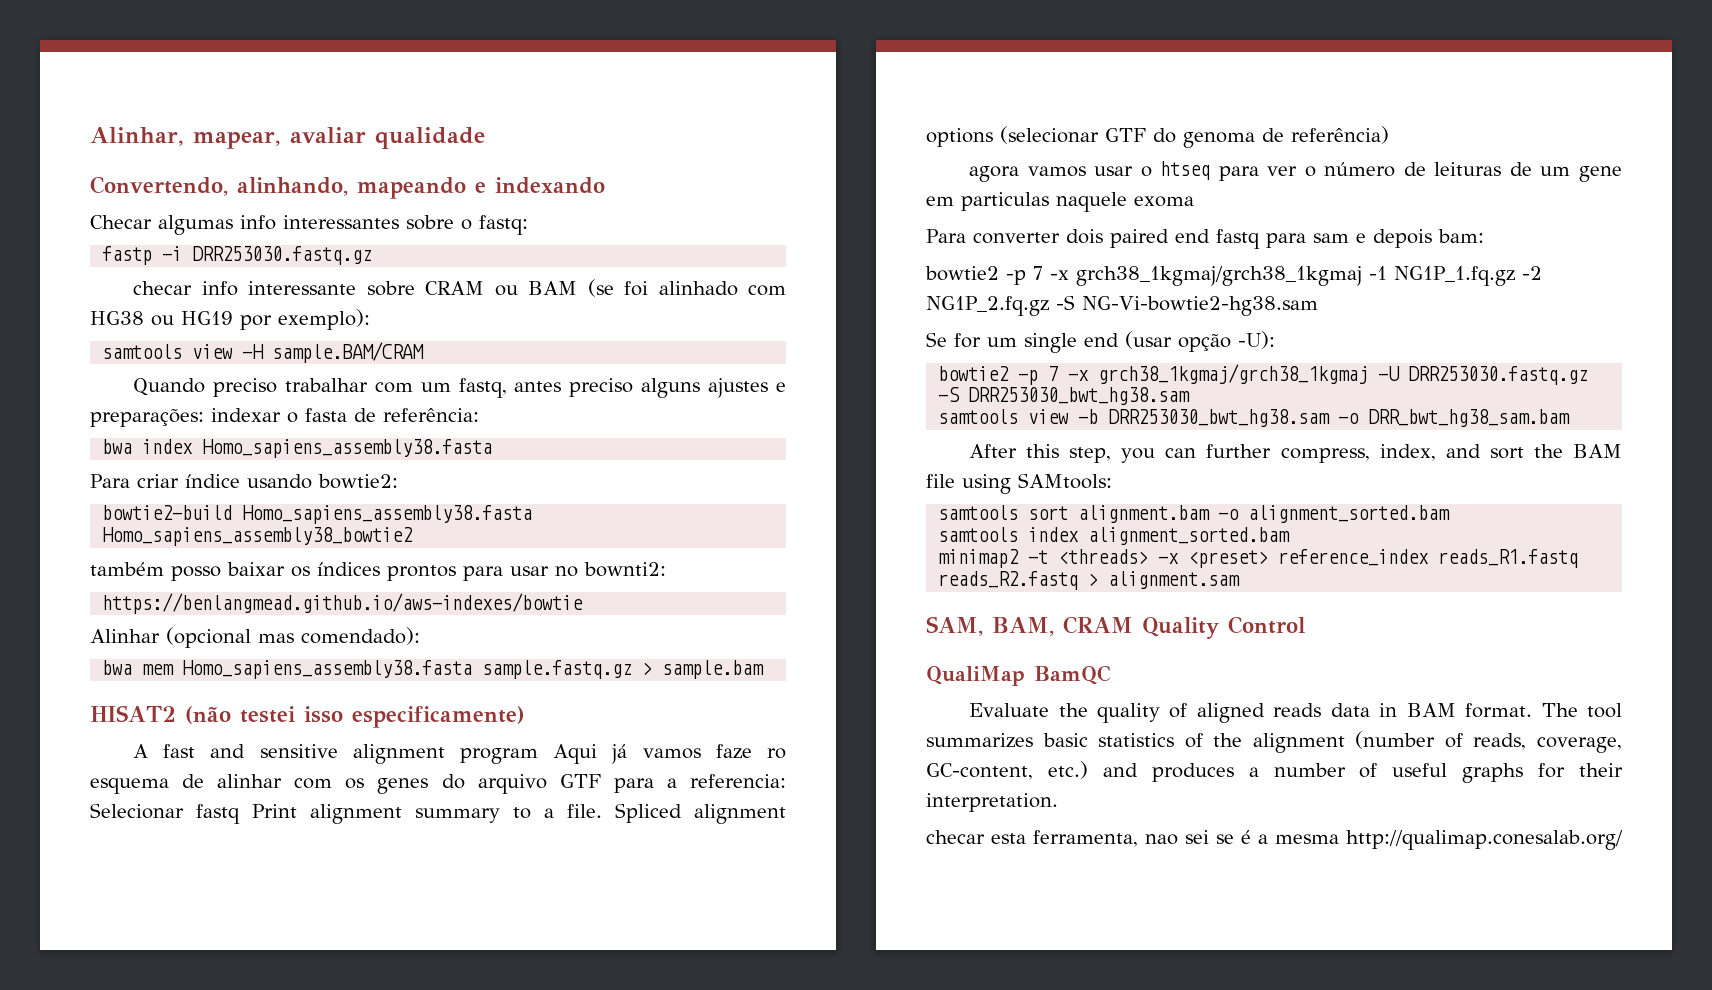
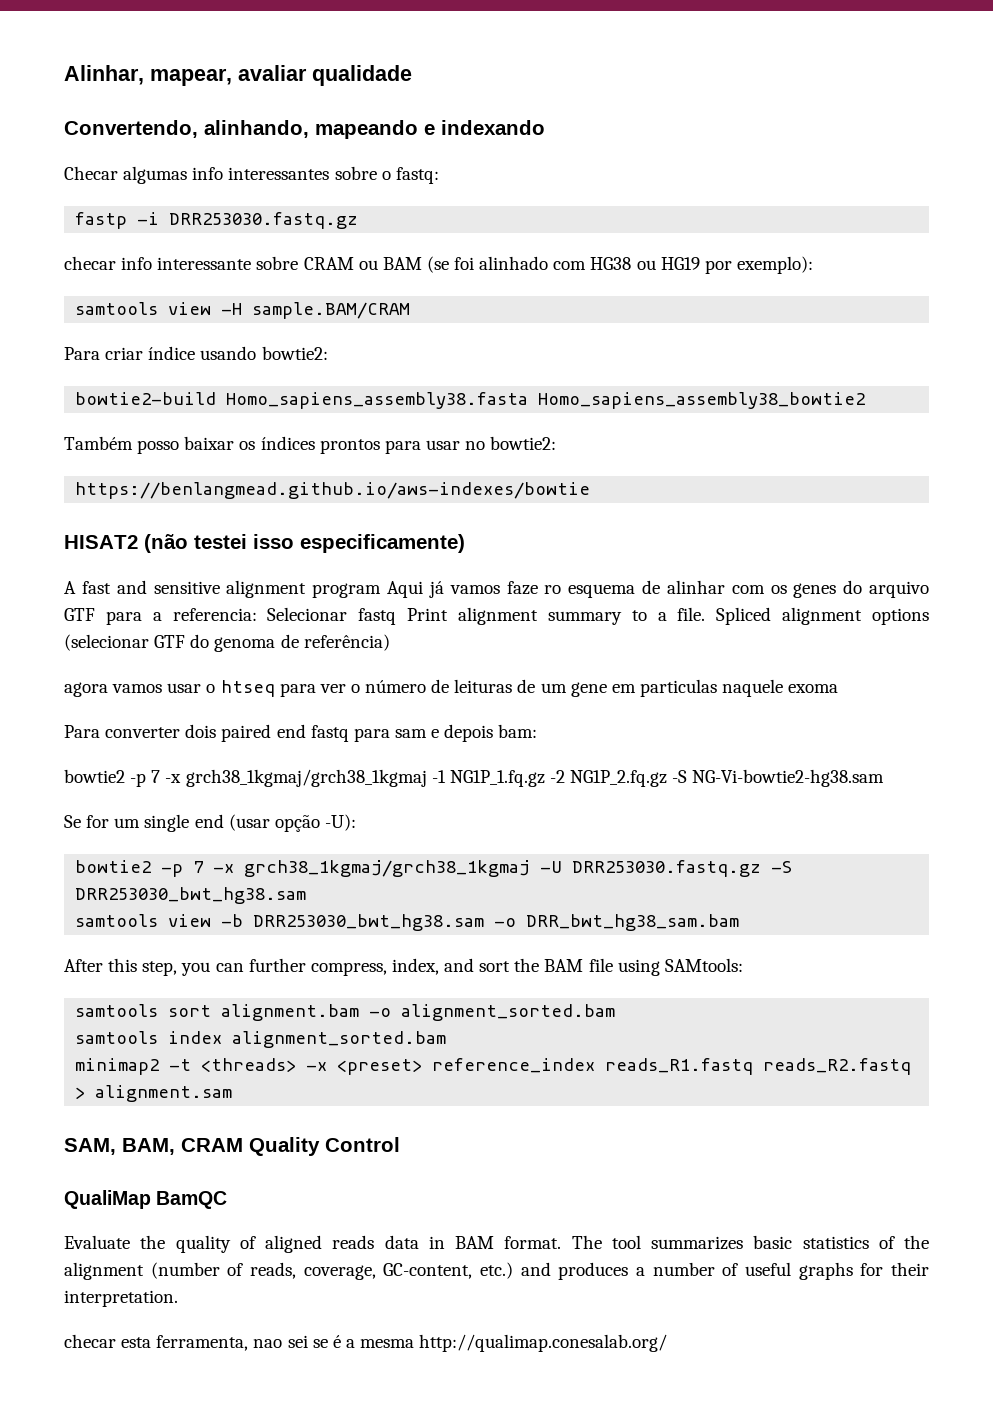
- Quando preciso trabalhar com um fastq, antes preciso alguns ajustes e preparações: indexar o fasta de referência:
- bwa index Homo_sapiens_assembly38.fasta
- também posso baixar os índices prontos para usar no bownti2:
+ Também posso baixar os índices prontos para usar no bowtie2:
- Alinhar (opcional mas comendado):
- bwa mem Homo_sapiens_assembly38.fasta sample.fastq.gz > sample.bam

